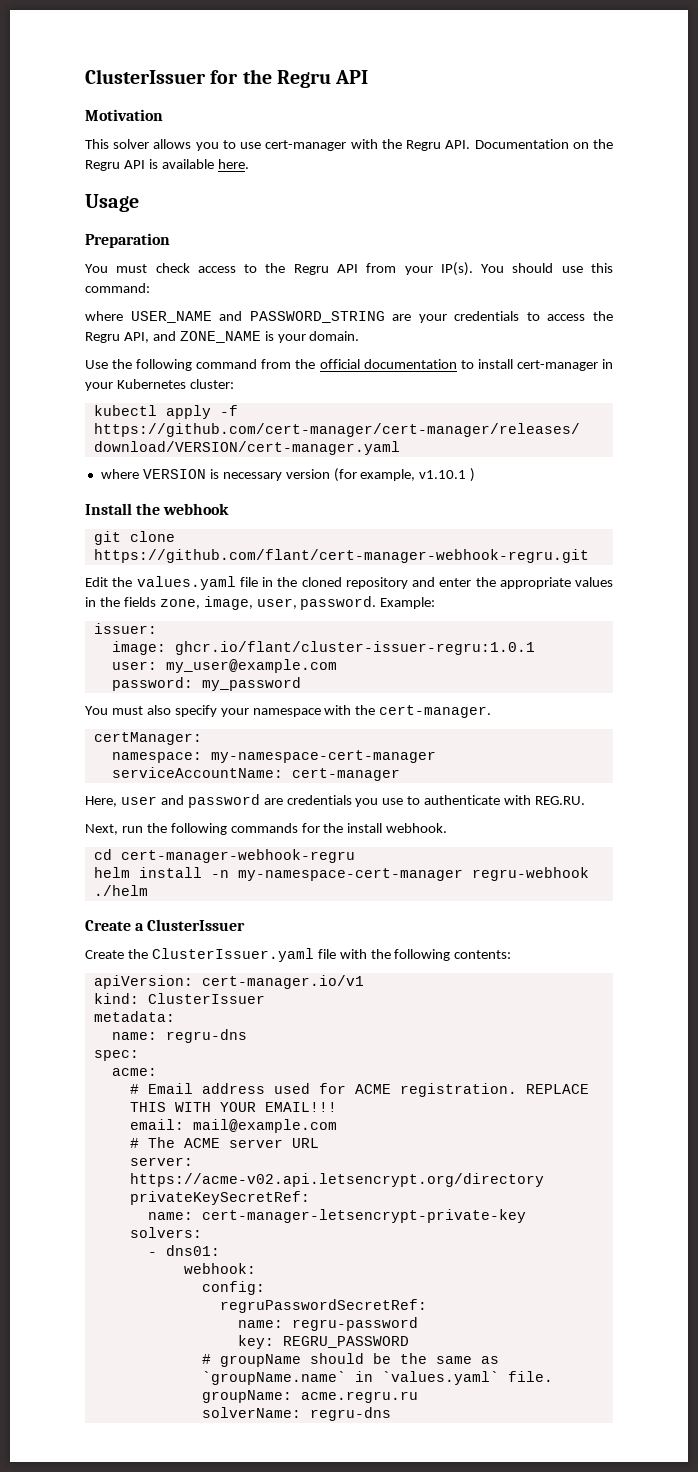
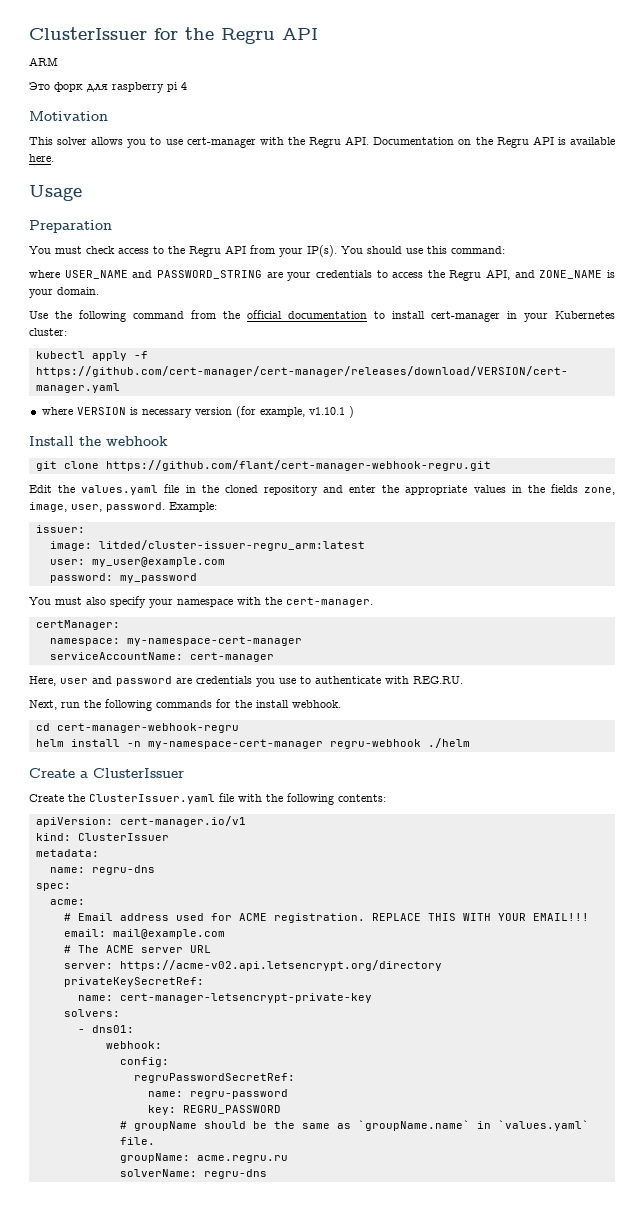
+ ARM
+ Это форк для raspberry pi 4
- image: ghcr.io/flant/cluster-issuer-regru:1.0.1
+ image: litded/cluster-issuer-regru_arm:latest

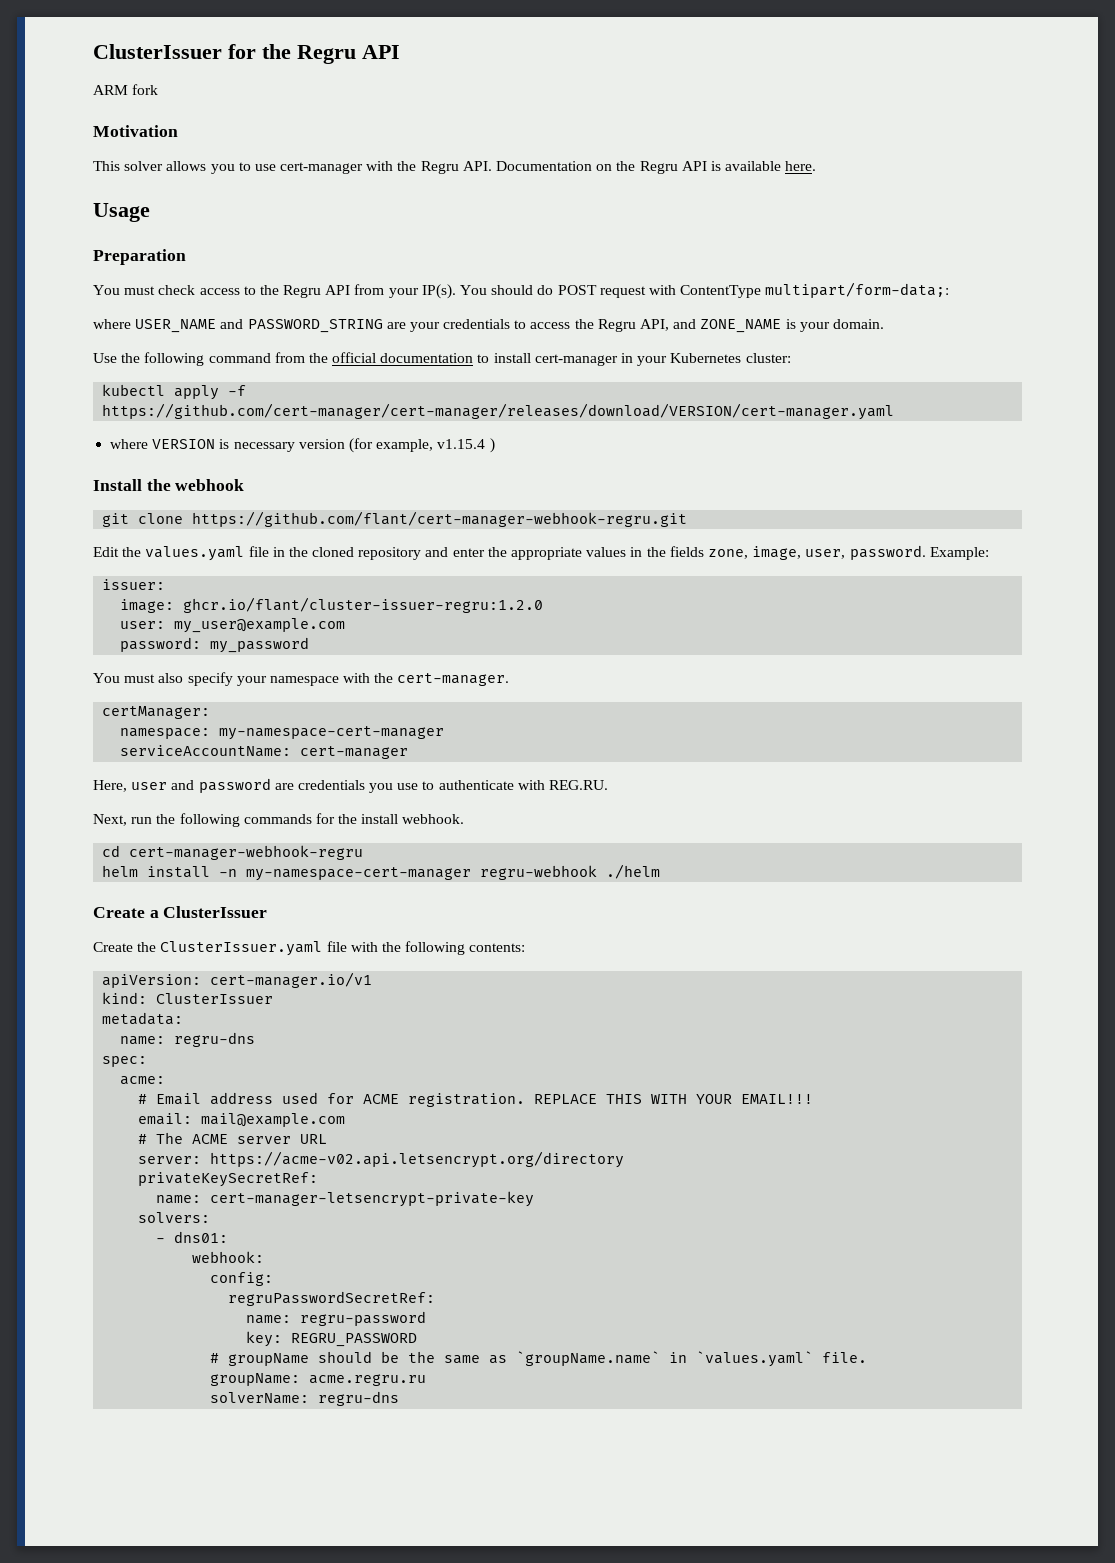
- ARM
- Это форк для raspberry pi 4
+ ARM fork
- You should use this command:
+ You should do POST request with ContentType multipart/form-data;:
- where VERSION is necessary version (for example, v1.10.1 )
+ where VERSION is necessary version (for example, v1.15.4 )
- image: litded/cluster-issuer-regru_arm:latest
+ image: ghcr.io/flant/cluster-issuer-regru:1.2.0

